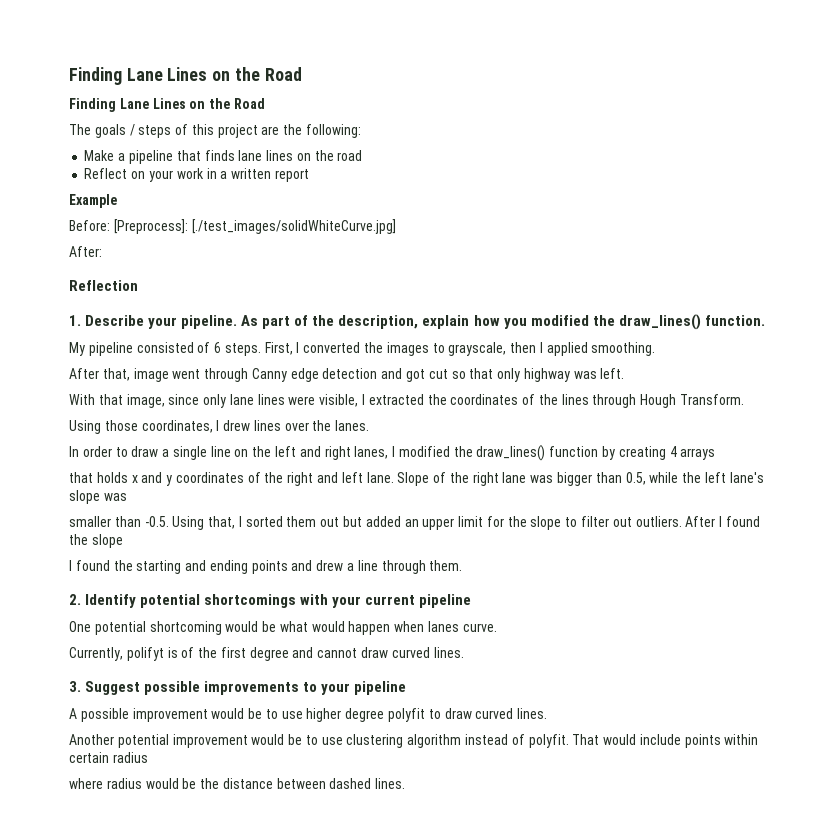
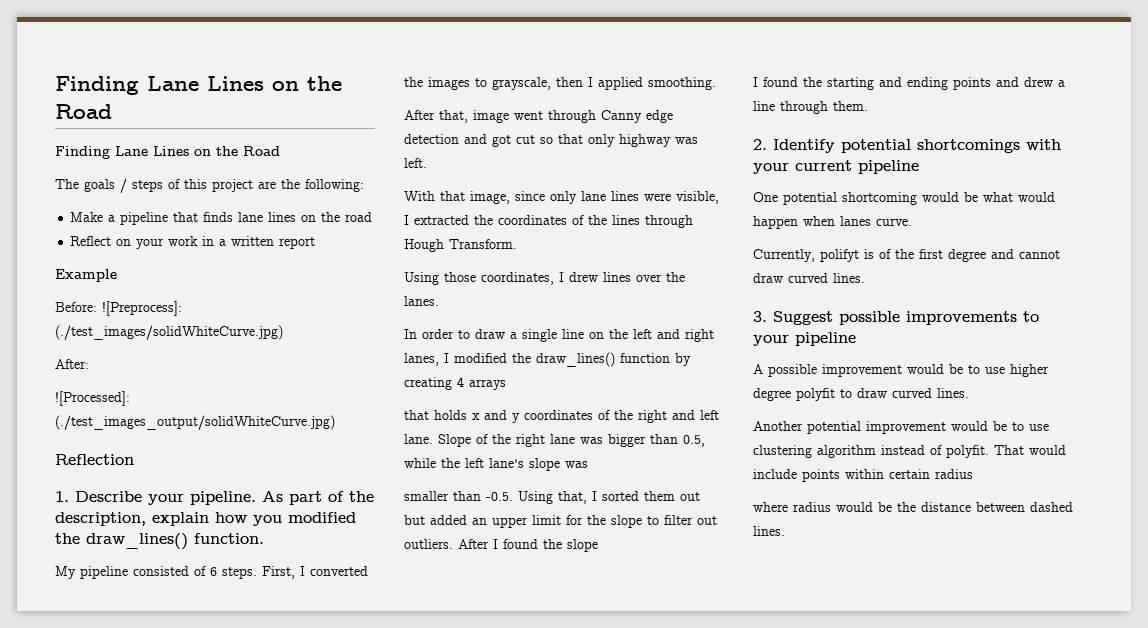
- Before: [Preprocess]: [./test_images/solidWhiteCurve.jpg]
+ Before: ![Preprocess]: (./test_images/solidWhiteCurve.jpg)
+ ![Processed]: (./test_images_output/solidWhiteCurve.jpg)

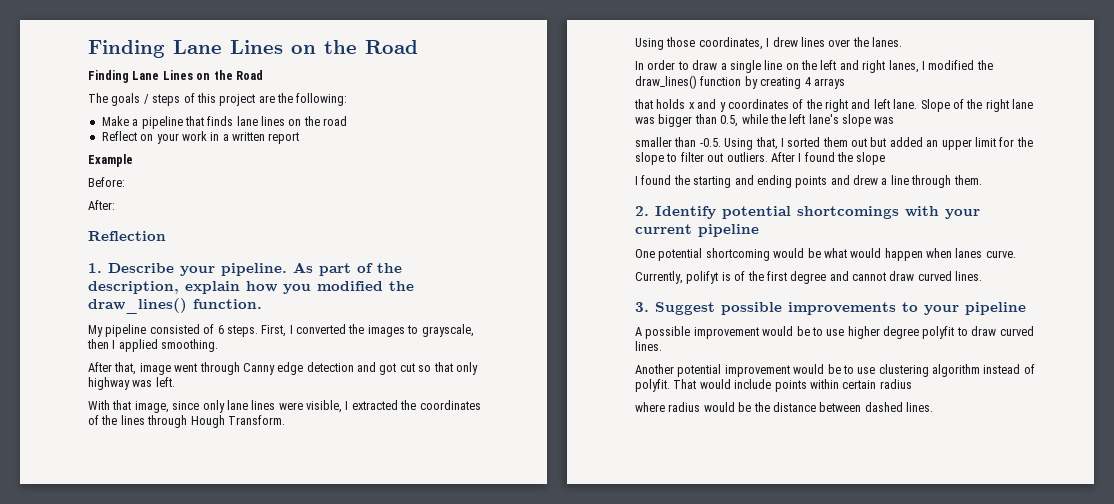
- Before: ![Preprocess]: (./test_images/solidWhiteCurve.jpg)
+ Before:
- ![Processed]: (./test_images_output/solidWhiteCurve.jpg)

